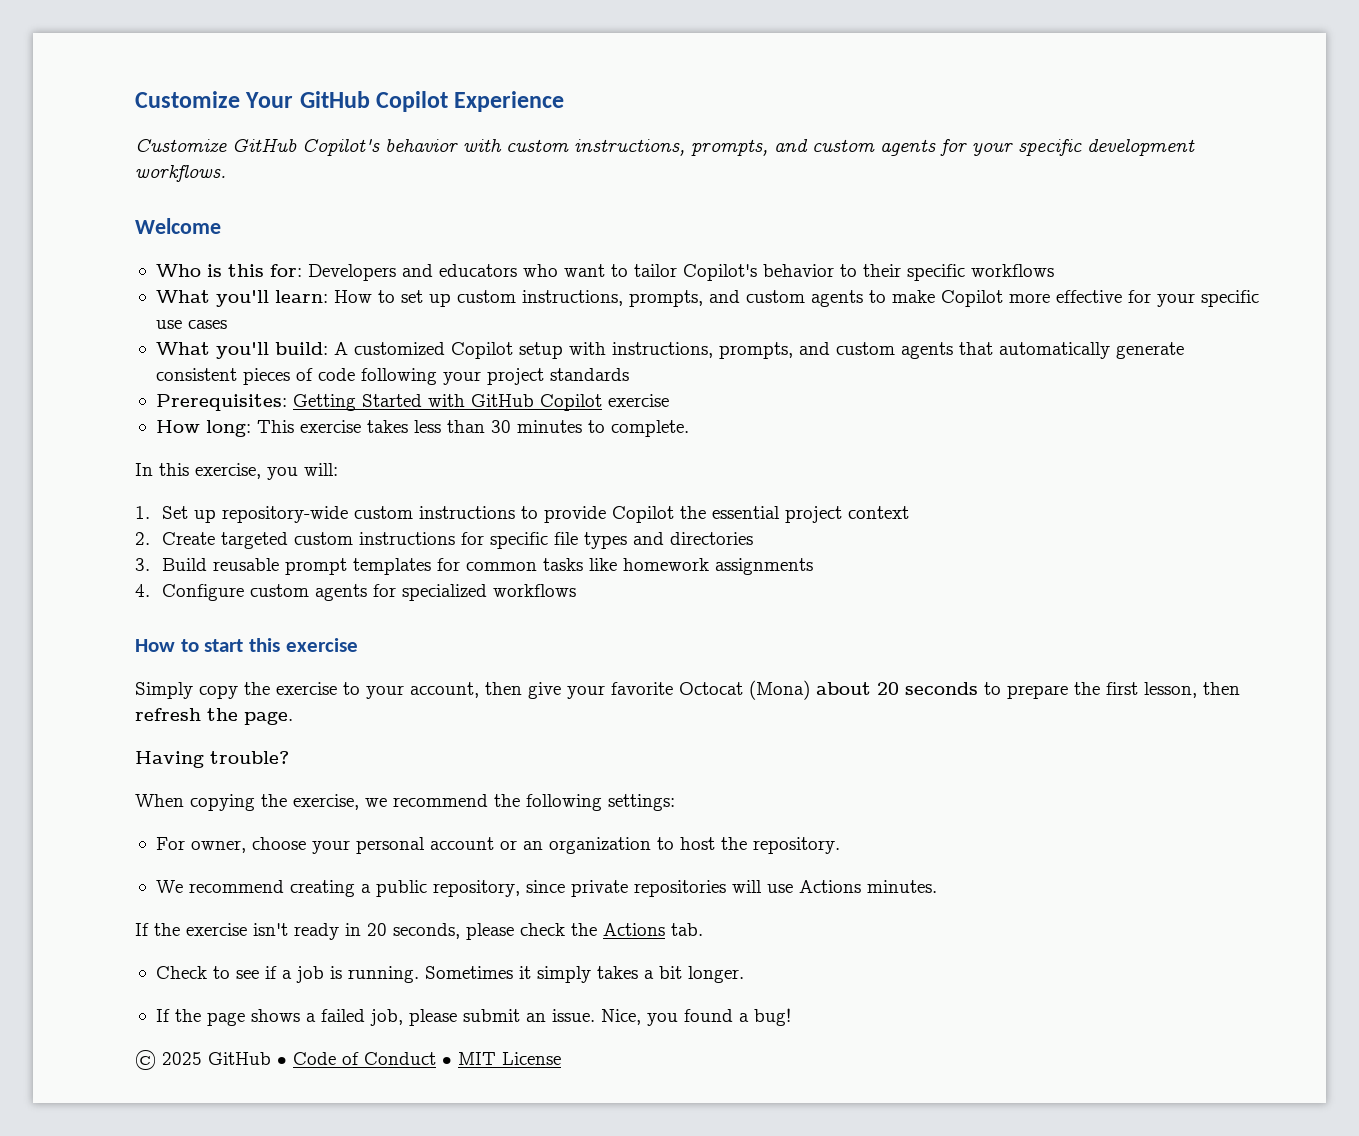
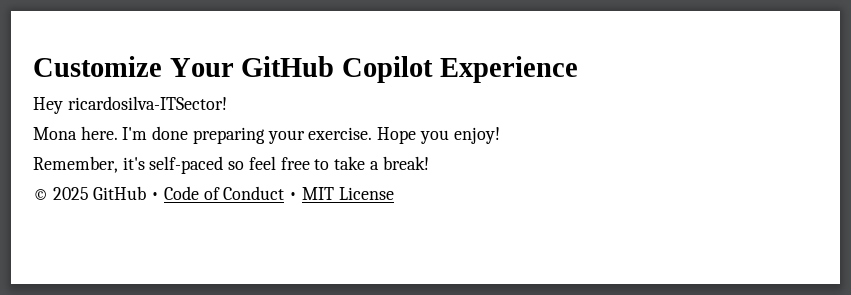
- Customize GitHub Copilot's behavior with custom instructions, prompts, and custom agents for your specific development workflows.
- Welcome
- Who is this for: Developers and educators who want to tailor Copilot's behavior to their specific workflows
- What you'll learn: How to set up custom instructions, prompts, and custom agents to make Copilot more effective for your specific use cases
- What you'll build: A customized Copilot setup with instructions, prompts, and custom agents that automatically generate consistent pieces of code following your project standards
- Prerequisites: Getting Started with GitHub Copilot exercise
- How long: This exercise takes less than 30 minutes to complete.
- In this exercise, you will:
- 1. Set up repository-wide custom instructions to provide Copilot the essential project context
- 2. Create targeted custom instructions for specific file types and directories
- 3. Build reusable prompt templates for common tasks like homework assignments
- 4. Configure custom agents for specialized workflows
- How to start this exercise
- Simply copy the exercise to your account, then give your favorite Octocat (Mona) about 20 seconds to prepare the first lesson, then refresh the page.
- Having trouble?
- When copying the exercise, we recommend the following settings:
- For owner, choose your personal account or an organization to host the repository.
- We recommend creating a public repository, since private repositories will use Actions minutes.
- If the exercise isn't ready in 20 seconds, please check the Actions tab.
- Check to see if a job is running. Sometimes it simply takes a bit longer.
- If the page shows a failed job, please submit an issue. Nice, you found a bug!
+ Hey ricardosilva-ITSector!
+ Mona here. I'm done preparing your exercise. Hope you enjoy!
+ Remember, it's self-paced so feel free to take a break!

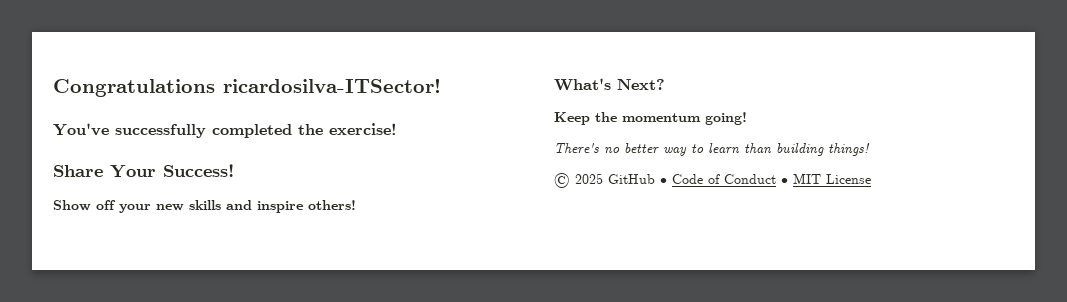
- Customize Your GitHub Copilot Experience
- Hey ricardosilva-ITSector!
- Mona here. I'm done preparing your exercise. Hope you enjoy!
- Remember, it's self-paced so feel free to take a break!
+ Congratulations ricardosilva-ITSector!
+ You've successfully completed the exercise!
+ Share Your Success!
+ Show off your new skills and inspire others!
+ What's Next?
+ Keep the momentum going!
+ There's no better way to learn than building things!

